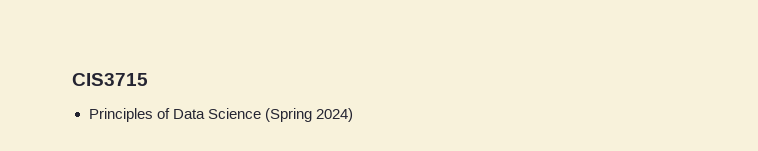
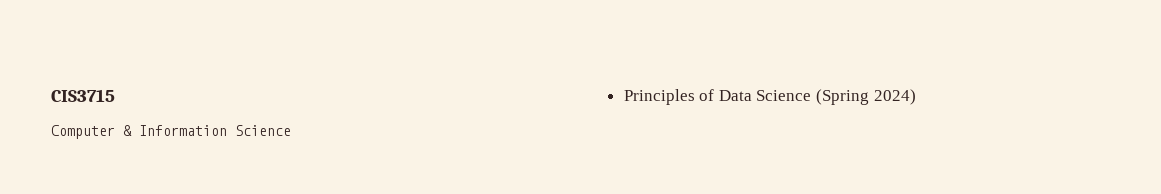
+ Computer & Information Science

